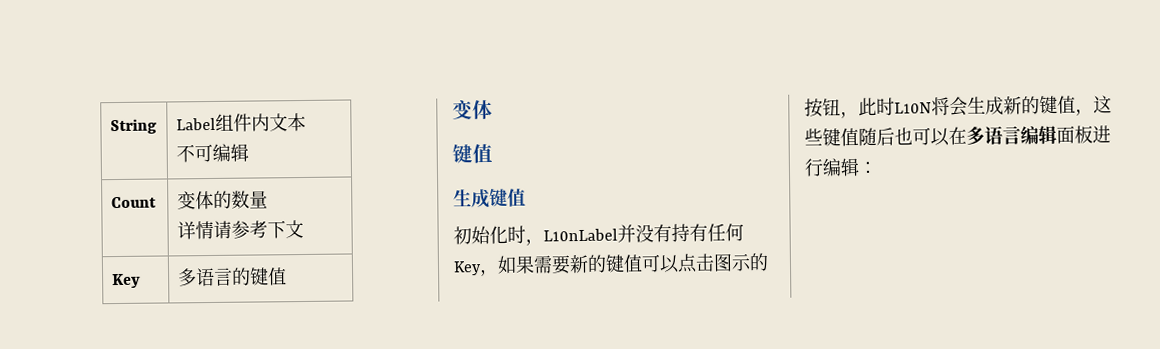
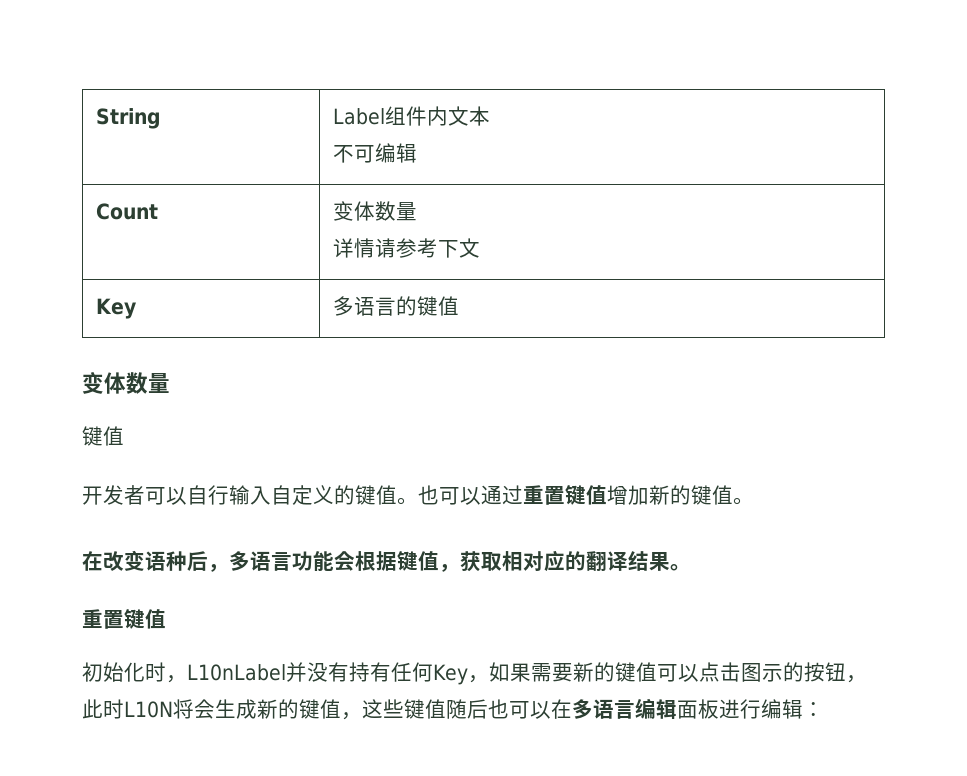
- Count | 变体的数量
+ Count | 变体数量
  Key | 多语言的键值
- 变体
+ 变体数量
  键值
- 生成键值
+ 开发者可以自行输入自定义的键值。也可以通过重置键值增加新的键值。
+ 在改变语种后，多语言功能会根据键值，获取相对应的翻译结果。
+ 重置键值

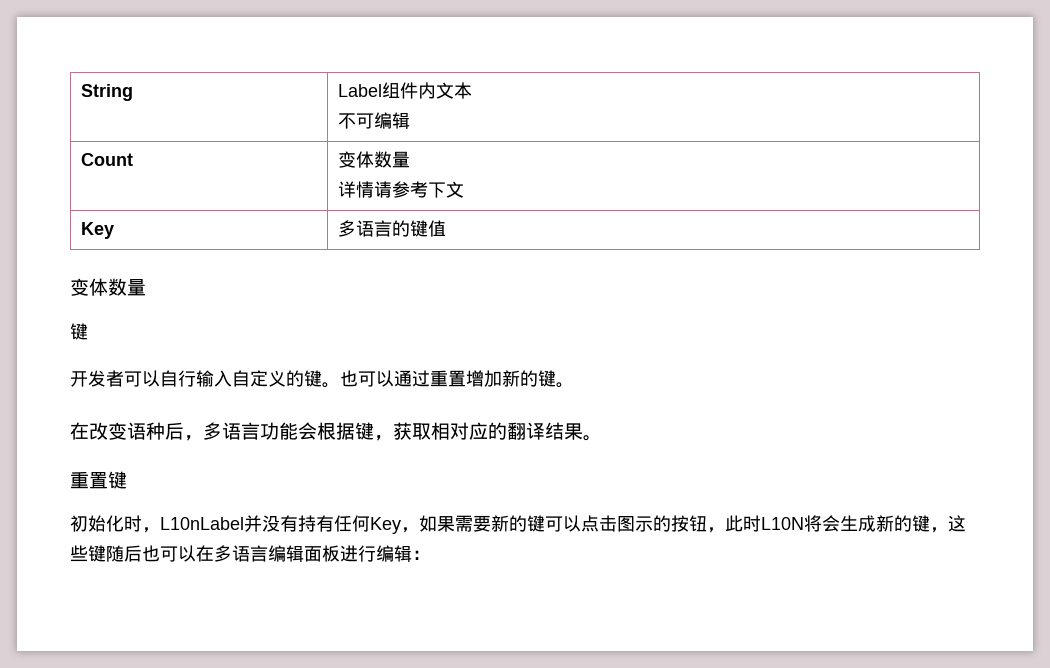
  Key | 多语言的键值
  变体数量
- 键值
+ 键
- 开发者可以自行输入自定义的键值。
+ 开发者可以自行输入自定义的键。
- 也可以通过重置键值增加新的键值。
+ 也可以通过重置增加新的键。
- 在改变语种后，多语言功能会根据键值，获取相对应的翻译结果。
- 重置键值
+ 在改变语种后，多语言功能会根据键，获取相对应的翻译结果。
+ 重置键
- 初始化时，L10nLabel并没有持有任何Key，如果需要新的键值可以点击图示的按钮，此时L10N将会生成新的键值，这些键值随后也可以在多语言编辑面板进行编辑：
+ 初始化时，L10nLabel并没有持有任何Key，如果需要新的键可以点击图示的按钮，此时L10N将会生成新的键，这些键随后也可以在多语言编辑面板进行编辑：

